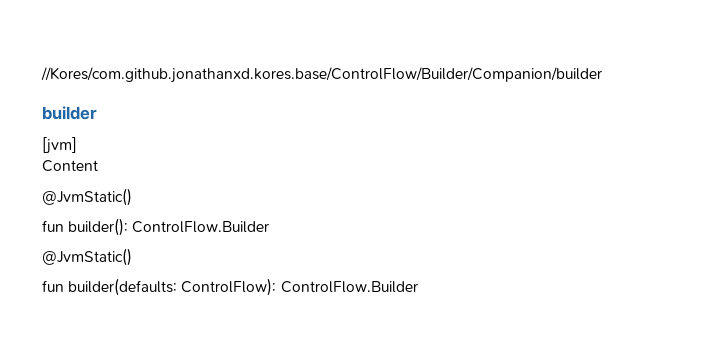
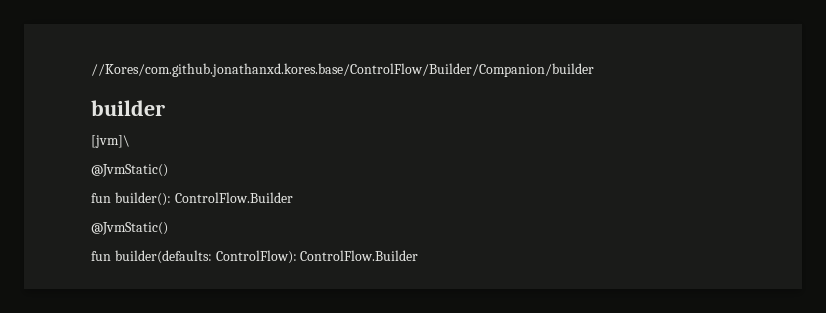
- [jvm]
- Content
+ [jvm]\

